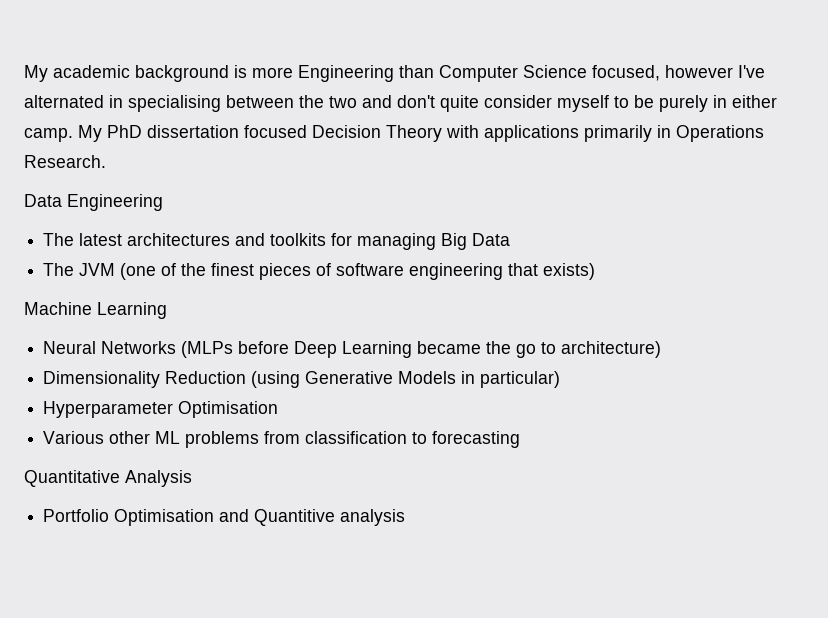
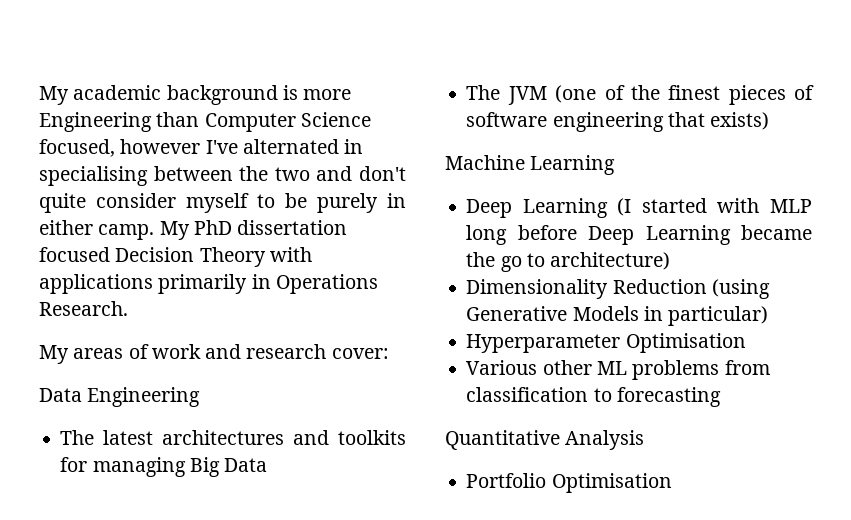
+ My areas of work and research cover:
- Neural Networks (MLPs before Deep Learning became the go to architecture)
+ Deep Learning (I started with MLP long before Deep Learning became the go to architecture)
- Portfolio Optimisation and Quantitive analysis
+ Portfolio Optimisation

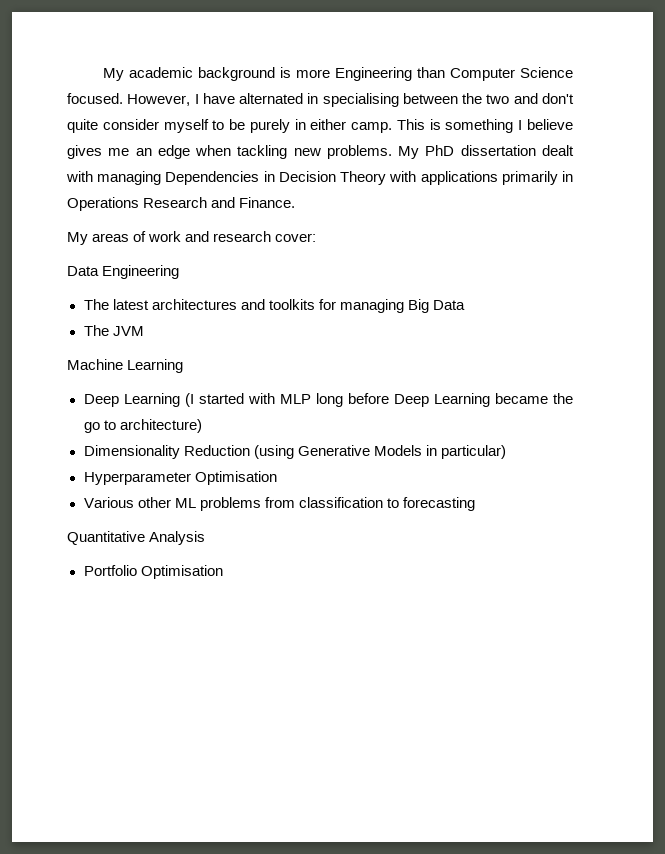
- My academic background is more Engineering than Computer Science focused, however I've alternated in specialising between the two and don't quite consider myself to be purely in either camp.
+ My academic background is more Engineering than Computer Science focused. However, I have alternated in specialising between the two and don't quite consider myself to be purely in either camp.
- My PhD dissertation focused Decision Theory with applications primarily in Operations Research.
+ This is something I believe gives me an edge when tackling new problems. My PhD dissertation dealt with managing Dependencies in Decision Theory with applications primarily in Operations Research and Finance.
- The JVM (one of the finest pieces of software engineering that exists)
+ The JVM

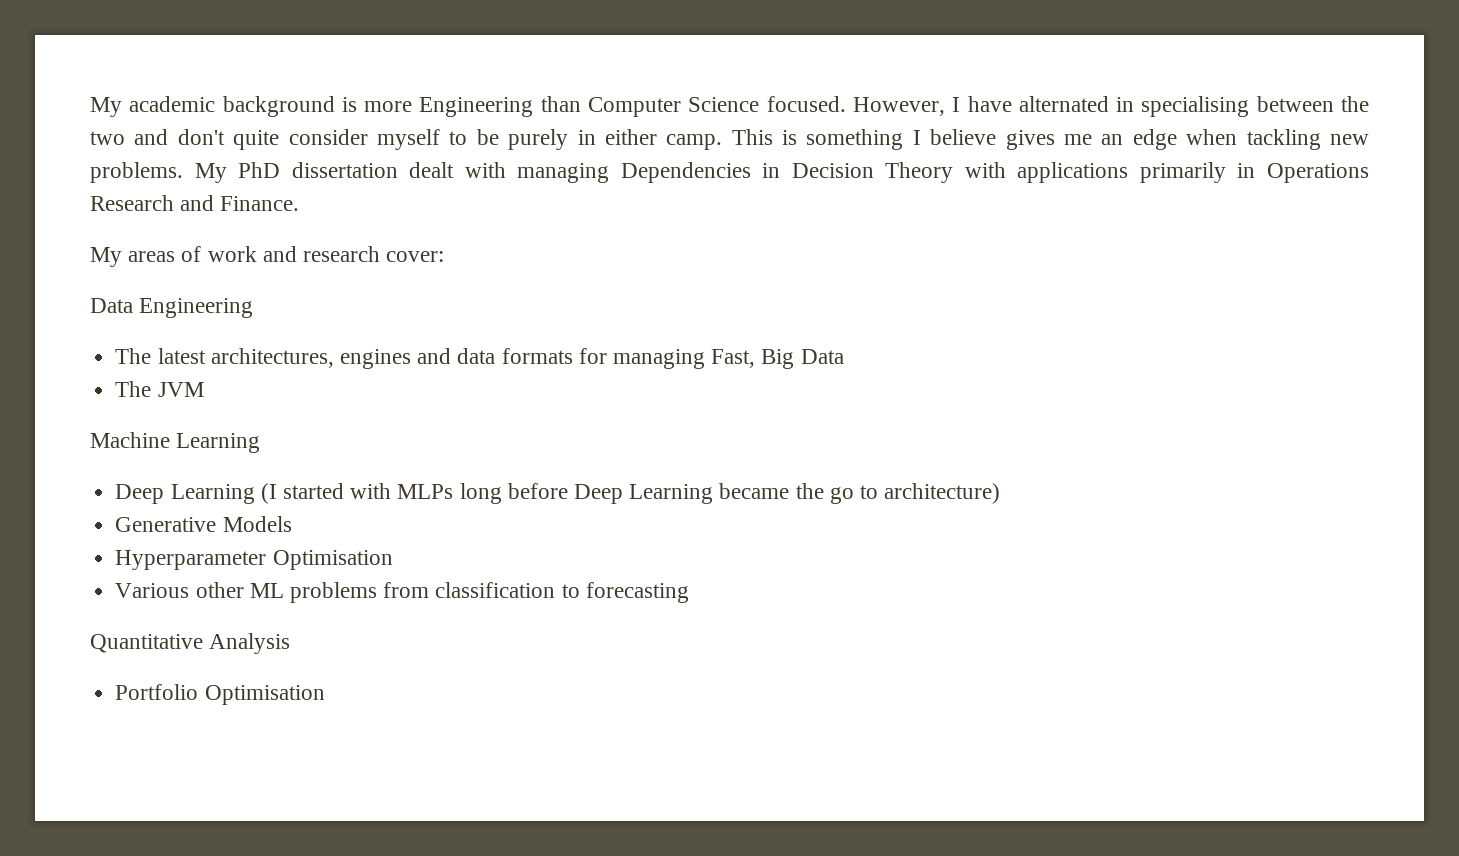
- The latest architectures and toolkits for managing Big Data
+ The latest architectures, engines and data formats for managing Fast, Big Data
- Deep Learning (I started with MLP long before Deep Learning became the go to architecture)
+ Deep Learning (I started with MLPs long before Deep Learning became the go to architecture)
- Dimensionality Reduction (using Generative Models in particular)
+ Generative Models

